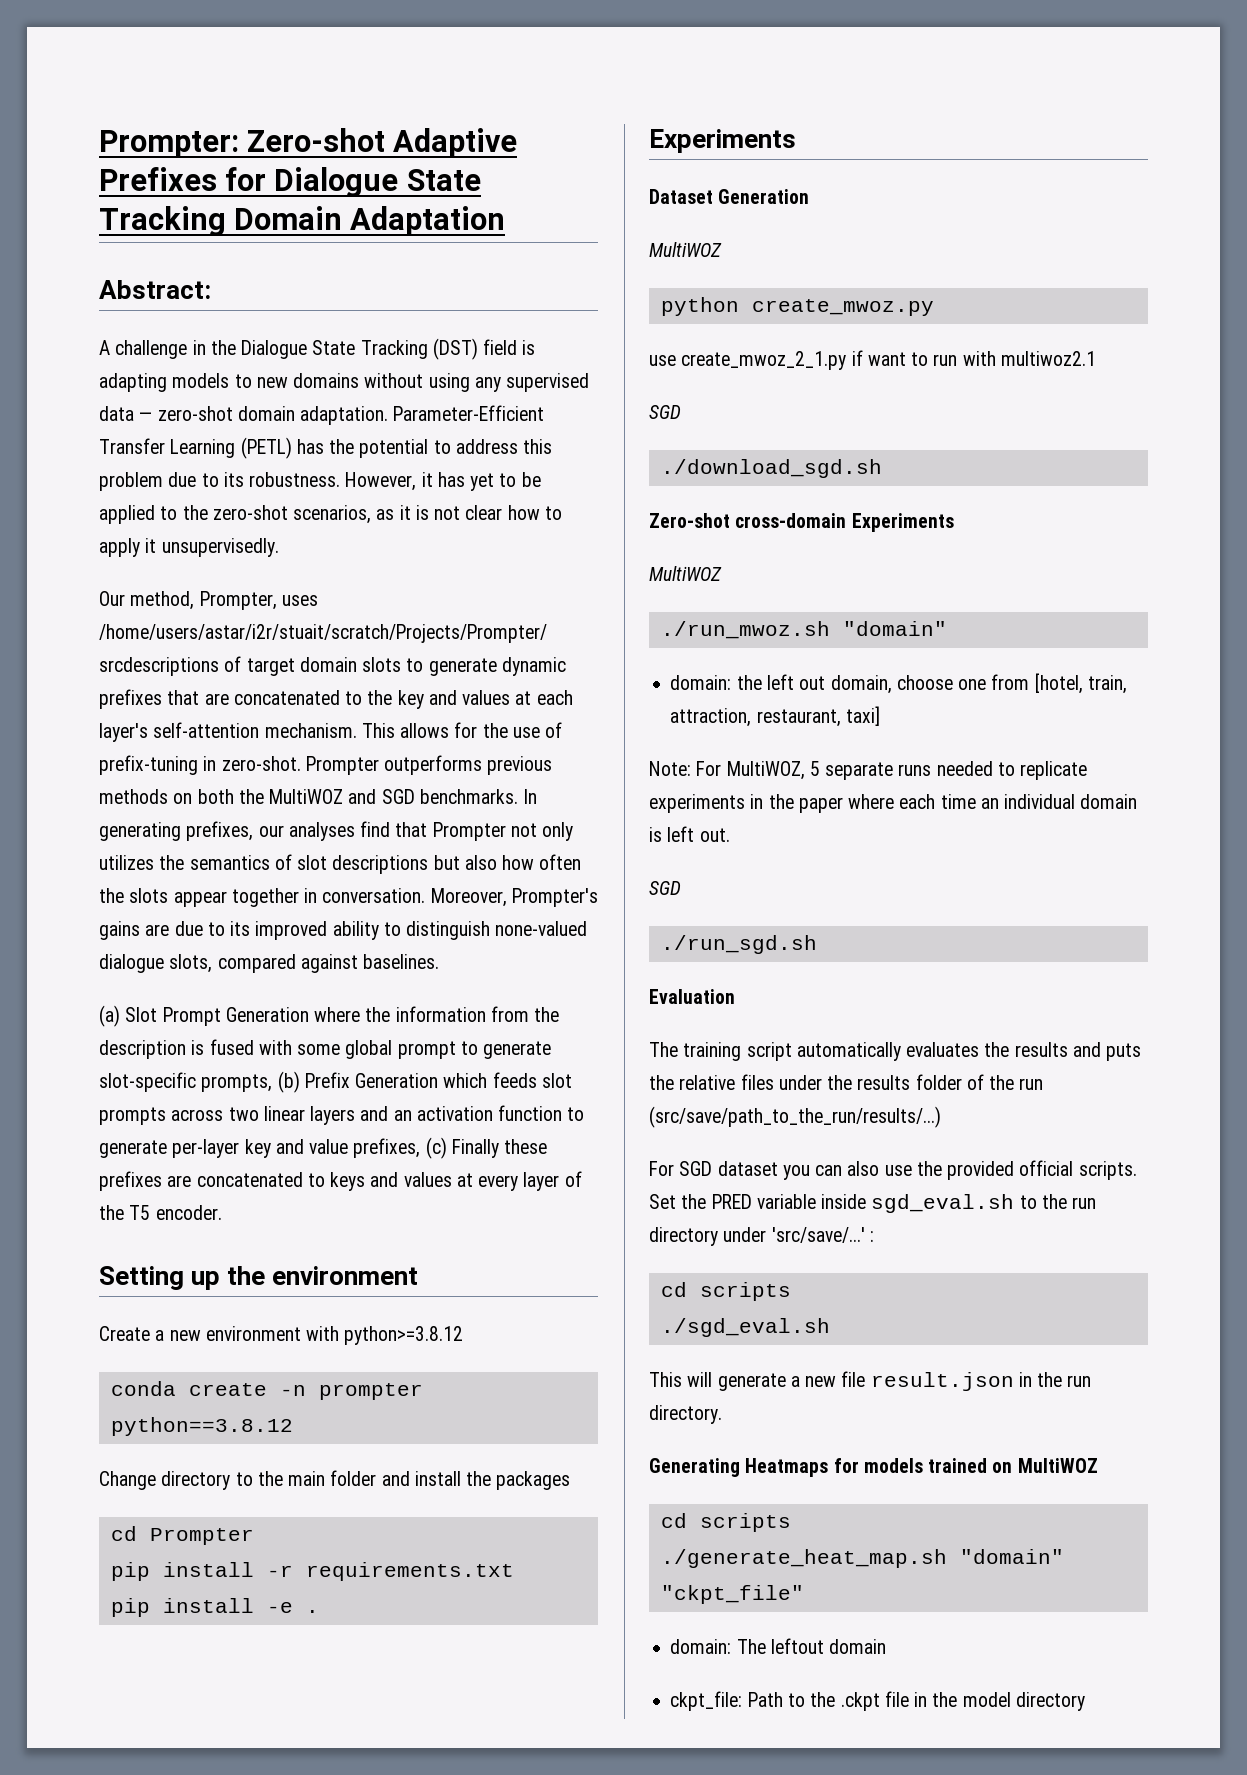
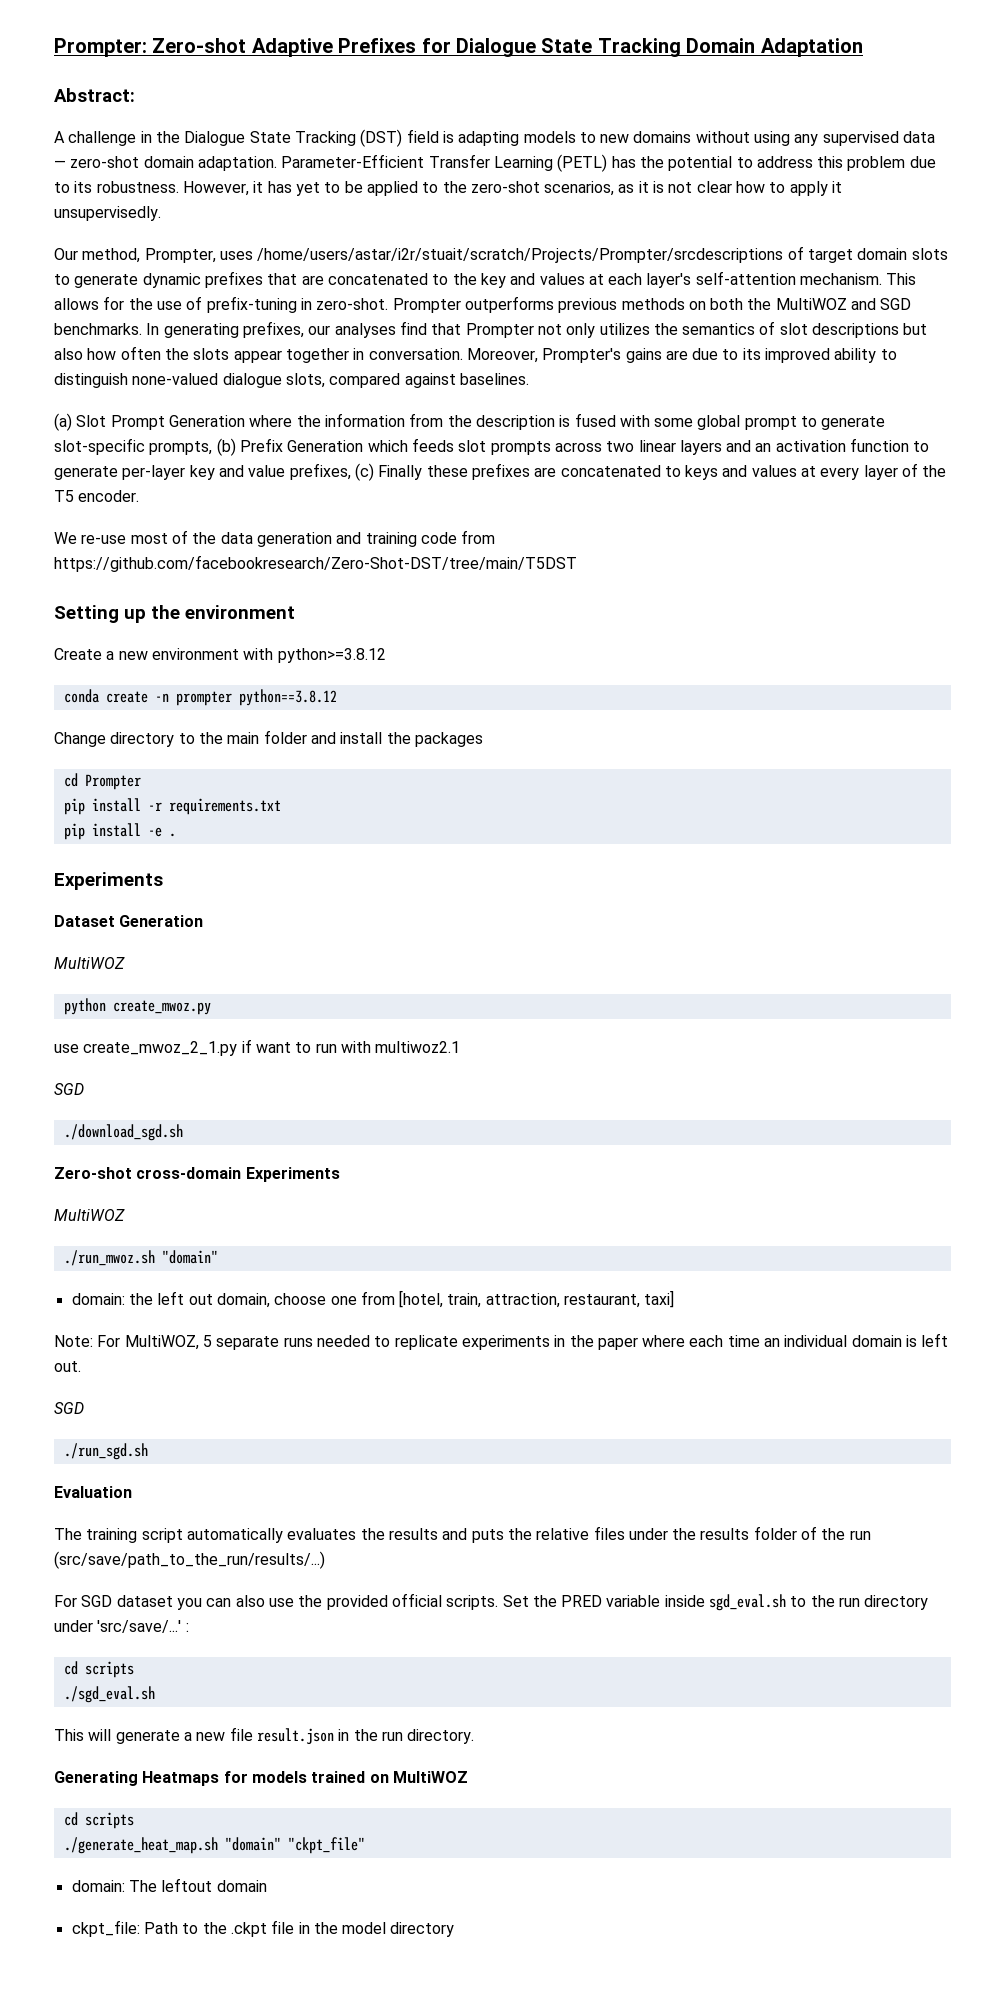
+ We re-use most of the data generation and training code from https://github.com/facebookresearch/Zero-Shot-DST/tree/main/T5DST

